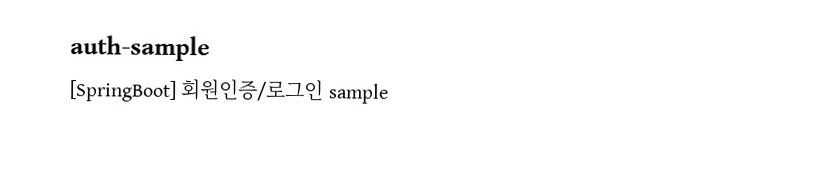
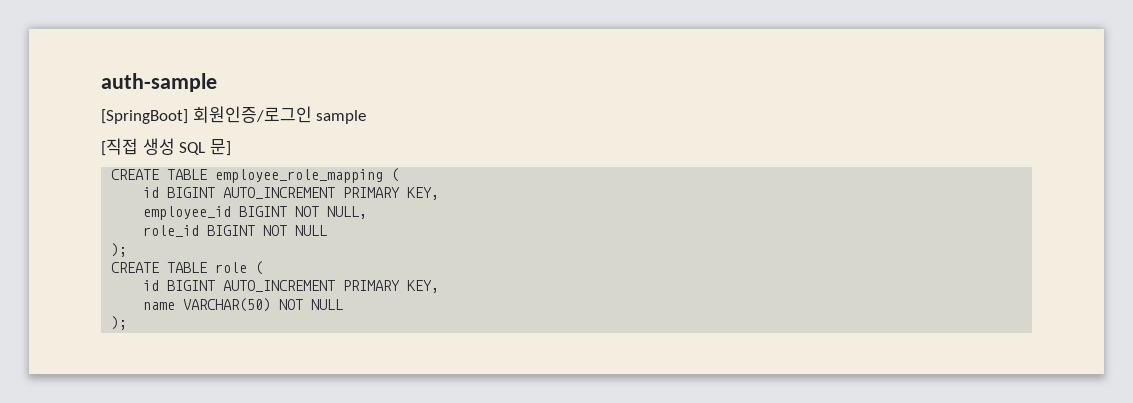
+ [직접 생성 SQL 문]
+ CREATE TABLE employee_role_mapping (
+ id BIGINT AUTO_INCREMENT PRIMARY KEY,
+ employee_id BIGINT NOT NULL,
+ role_id BIGINT NOT NULL
+ );
+ CREATE TABLE role (
+ id BIGINT AUTO_INCREMENT PRIMARY KEY,
+ name VARCHAR(50) NOT NULL
+ );

